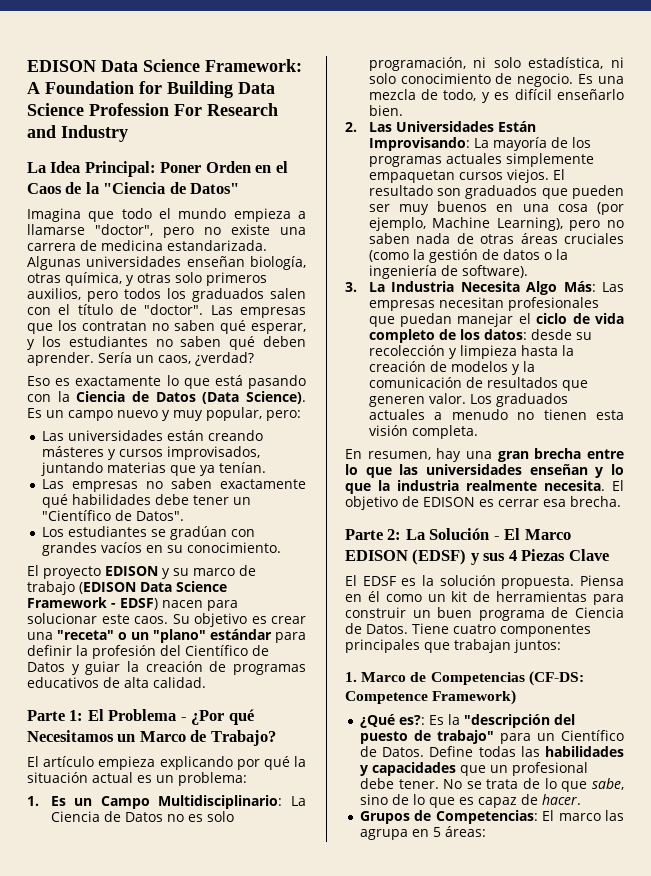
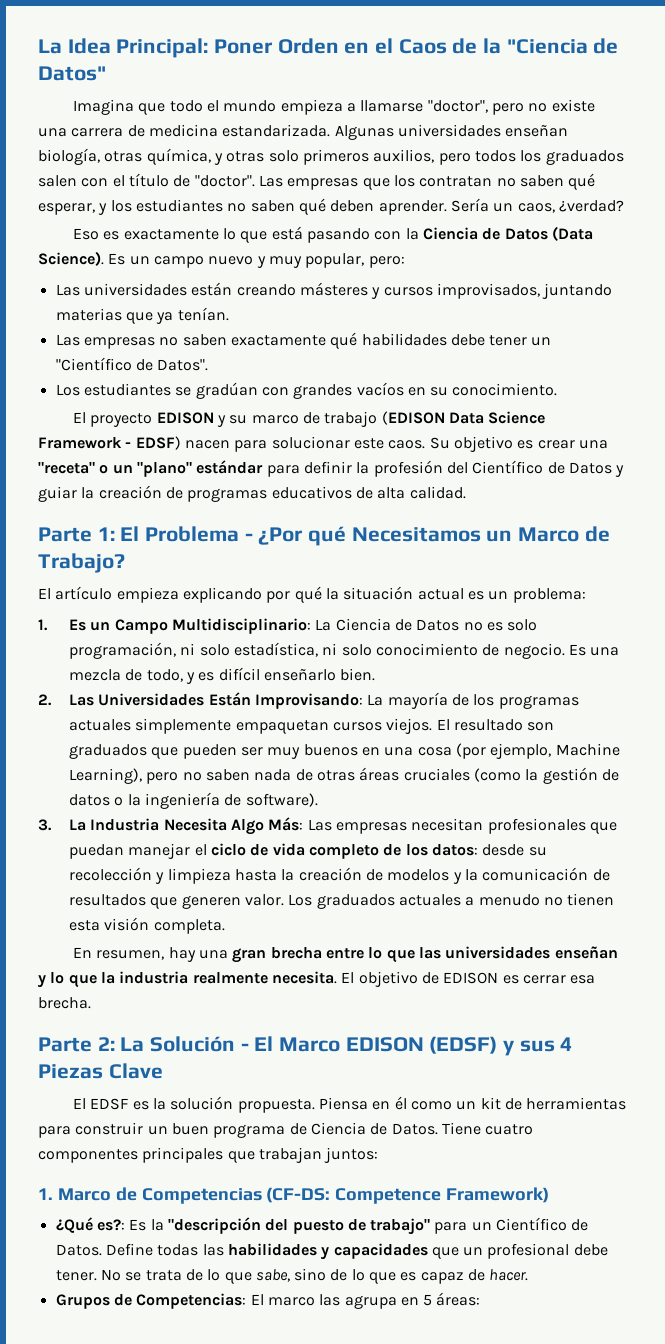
- EDISON Data Science Framework: A Foundation for Building Data Science Profession For Research and Industry

